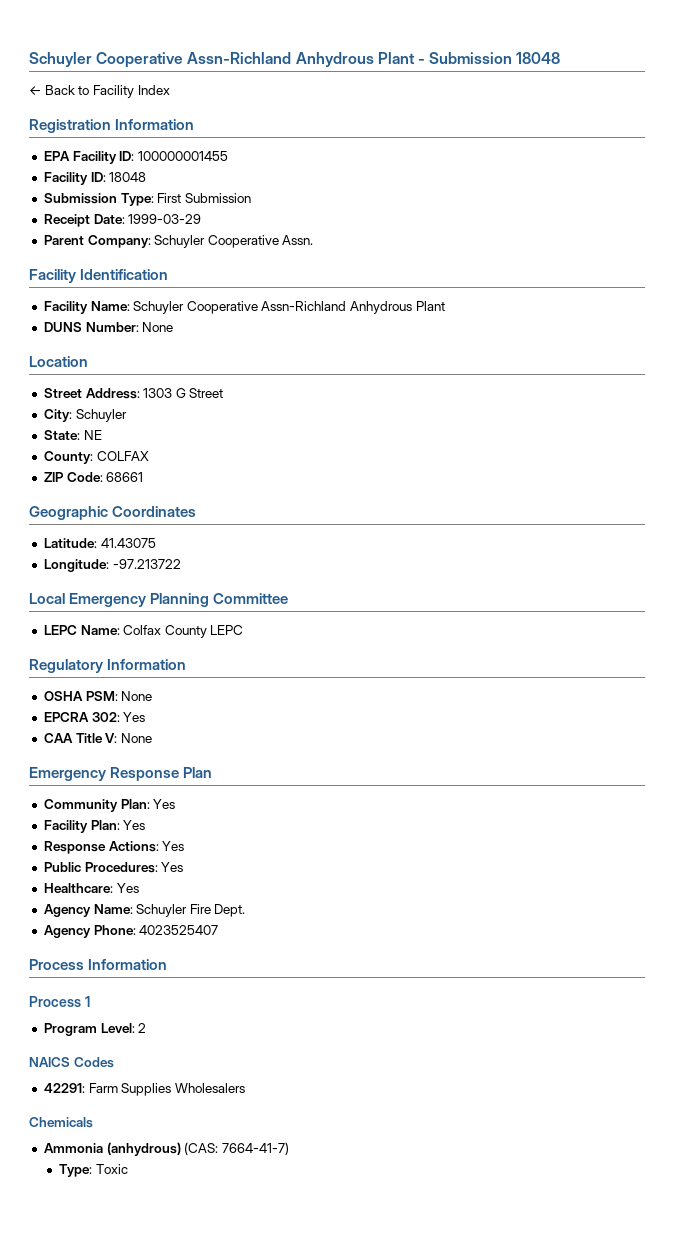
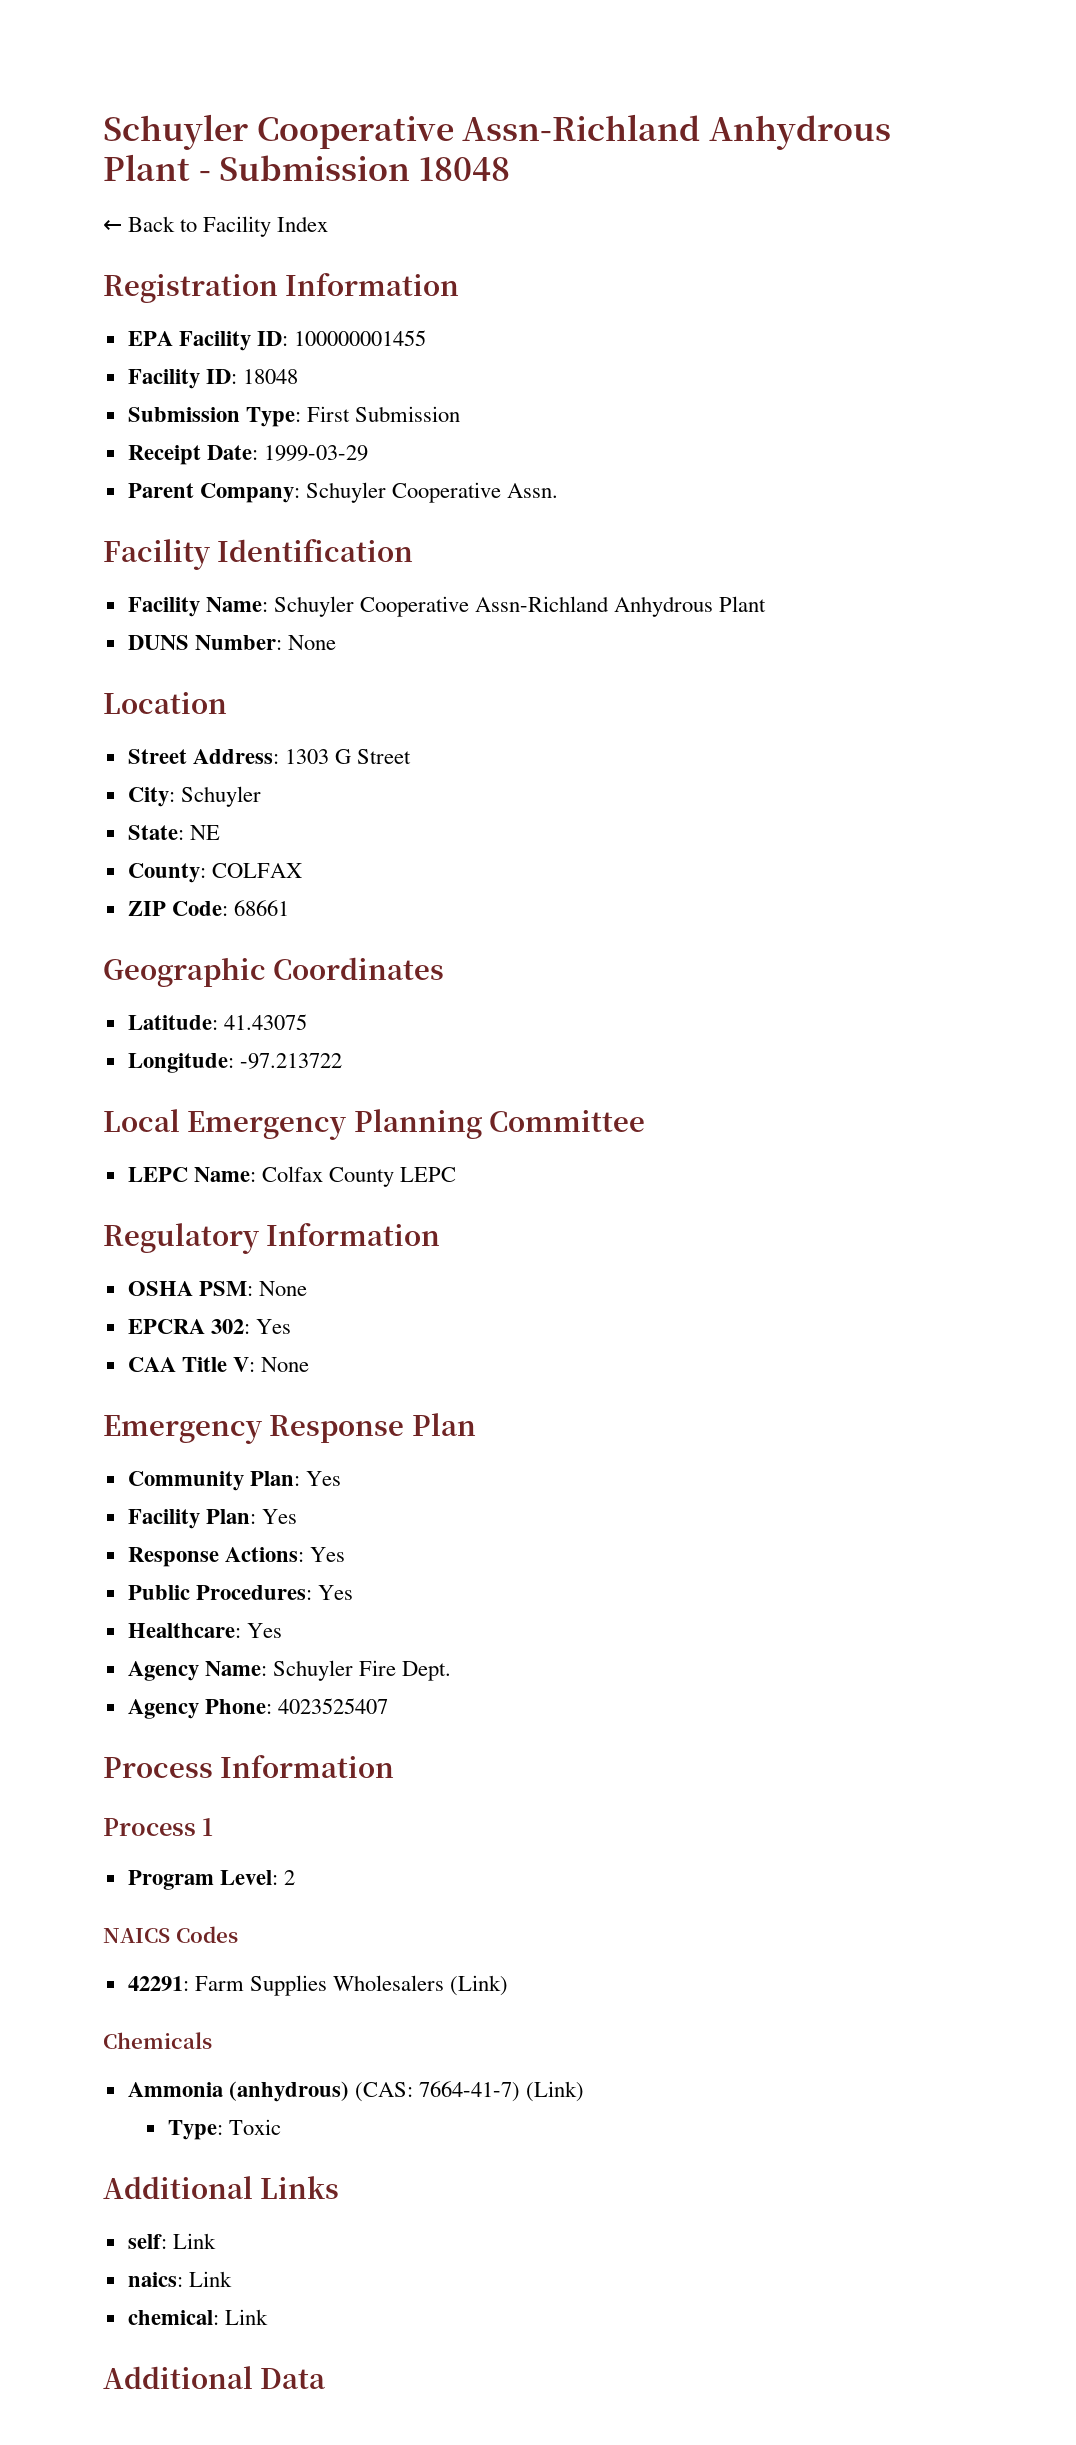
- 42291: Farm Supplies Wholesalers
+ 42291: Farm Supplies Wholesalers (Link)
- Ammonia (anhydrous) (CAS: 7664-41-7)
+ Ammonia (anhydrous) (CAS: 7664-41-7) (Link)
+ Additional Links
+ self: Link
+ naics: Link
+ chemical: Link
+ Additional Data

